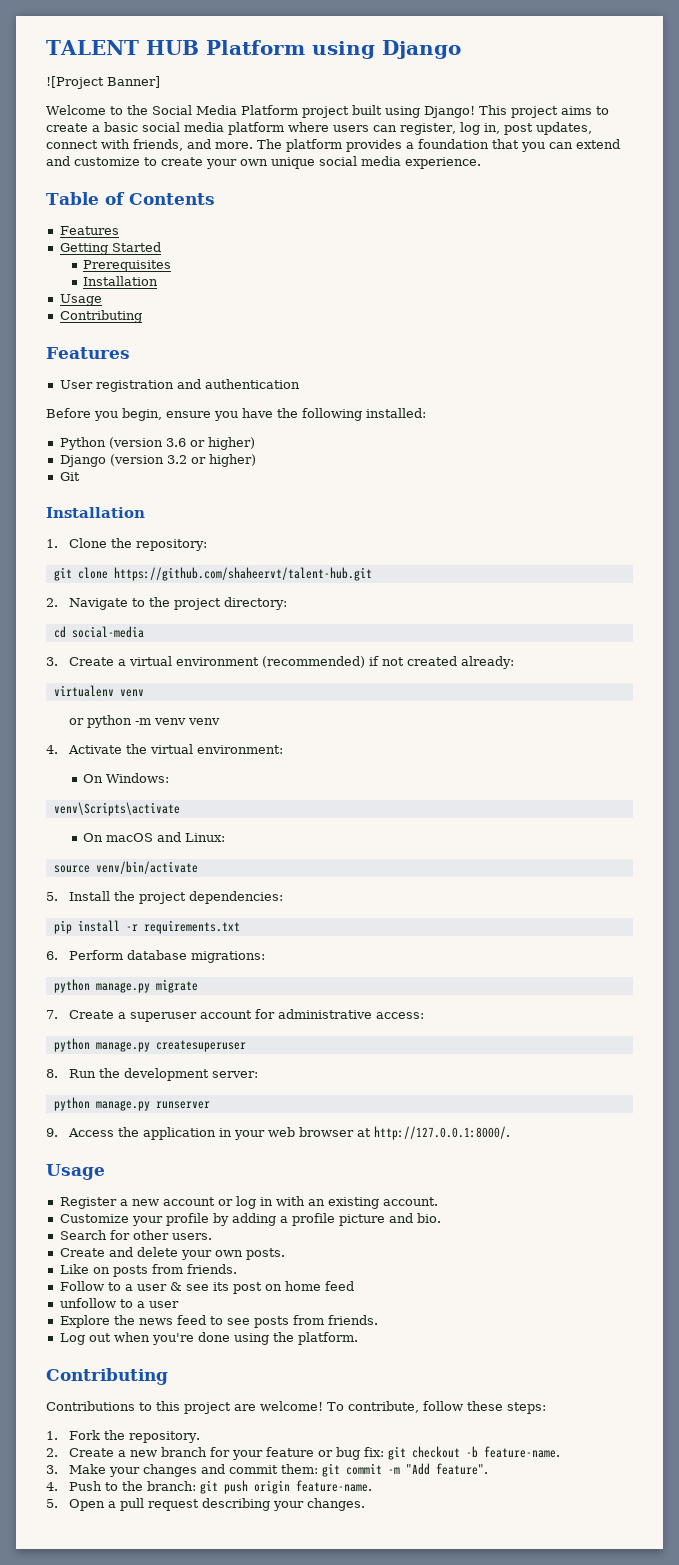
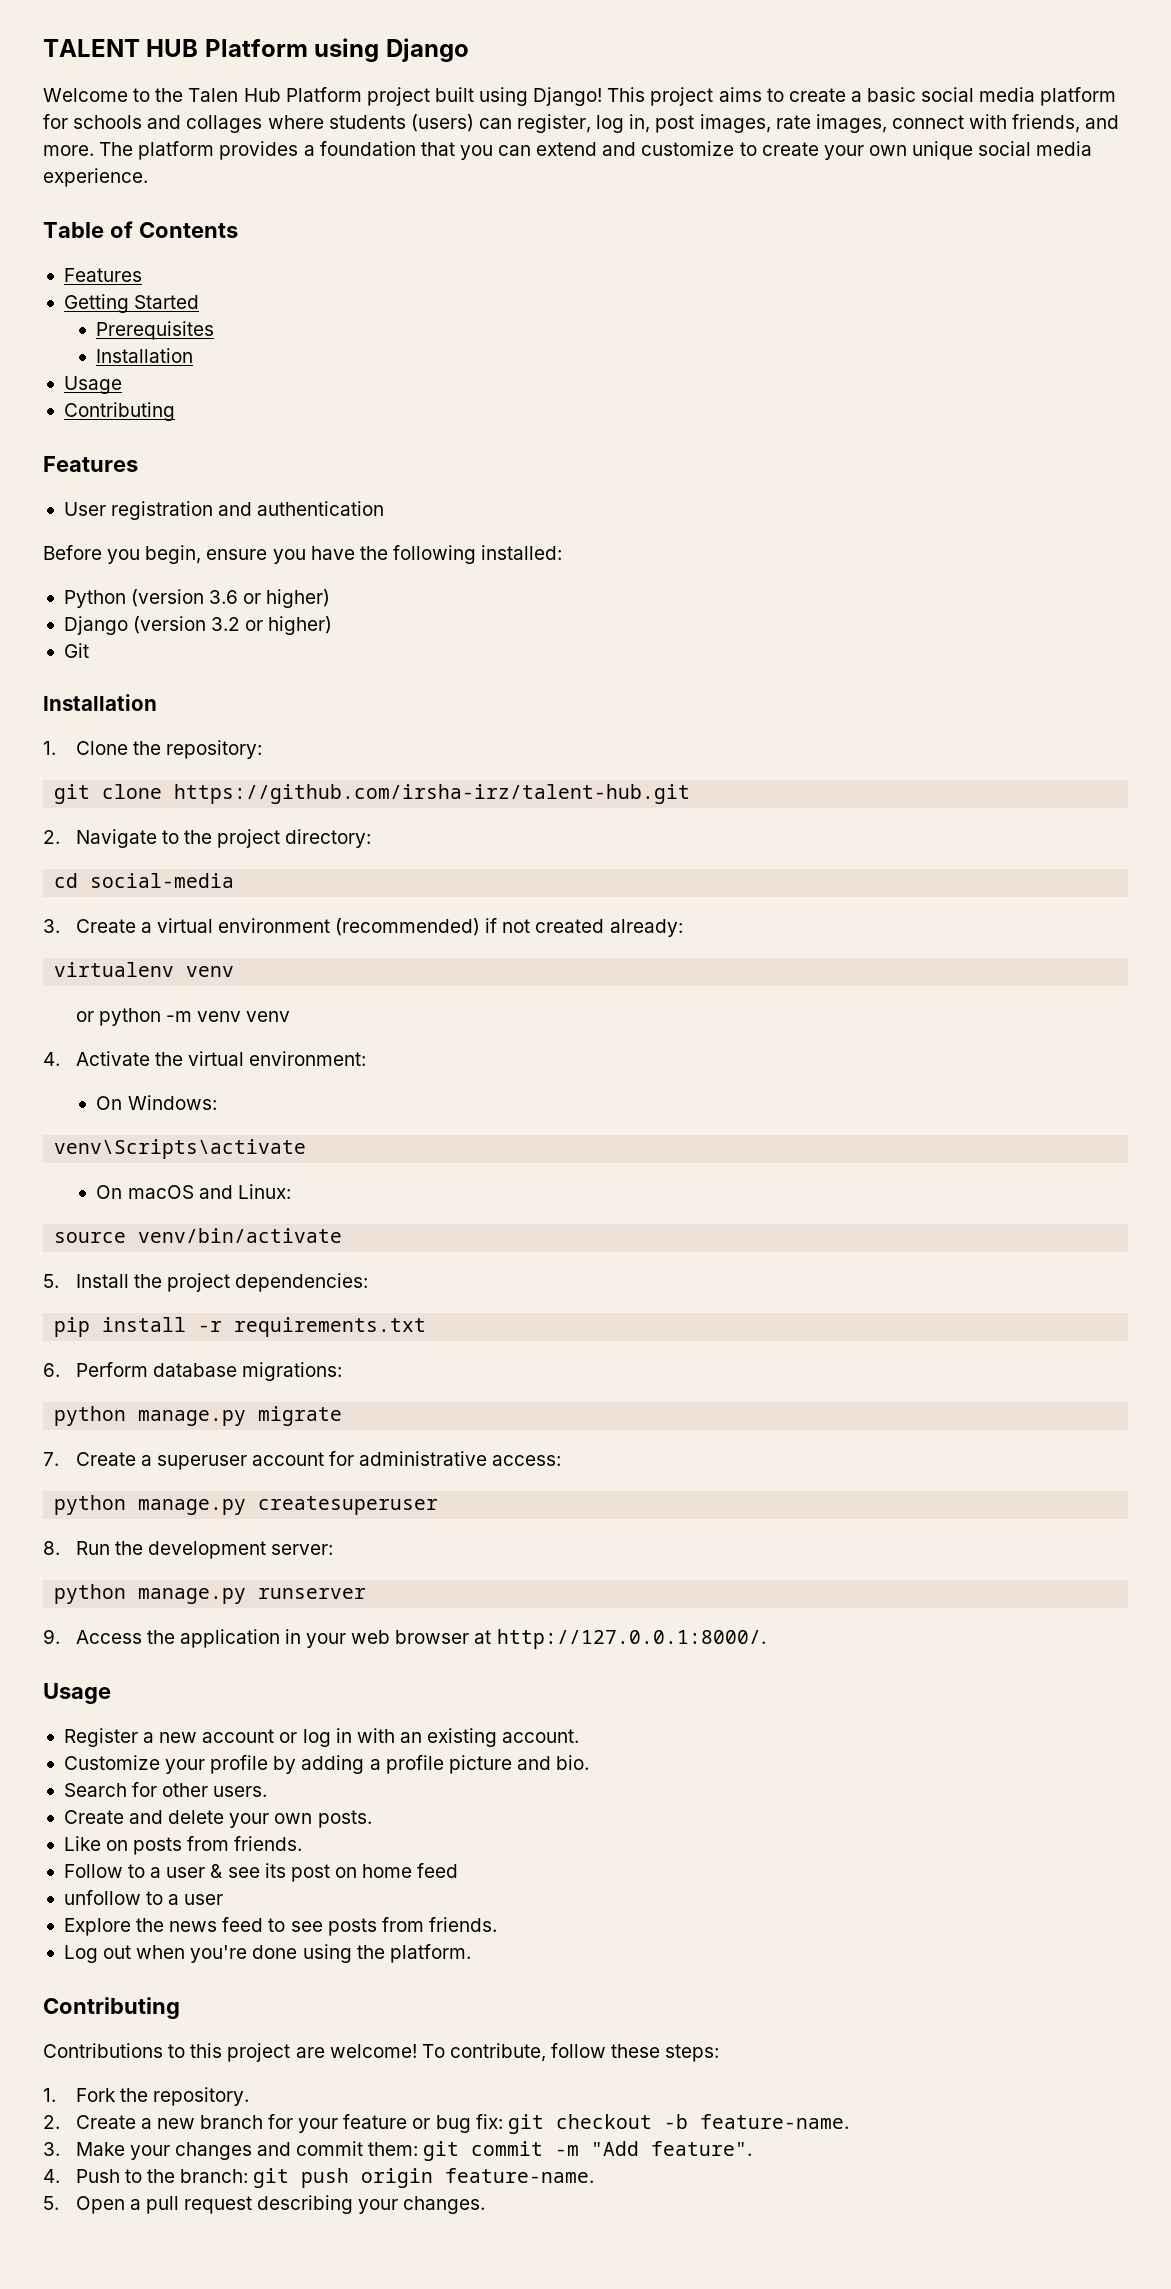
- ![Project Banner]
- Welcome to the Social Media Platform project built using Django!
+ Welcome to the Talen Hub Platform project built using Django!
- This project aims to create a basic social media platform where users can register, log in, post updates, connect with friends, and more.
+ This project aims to create a basic social media platform for schools and collages where students (users) can register, log in, post images, rate images, connect with friends, and more.
- git clone https://github.com/shaheervt/talent-hub.git
+ git clone https://github.com/irsha-irz/talent-hub.git

